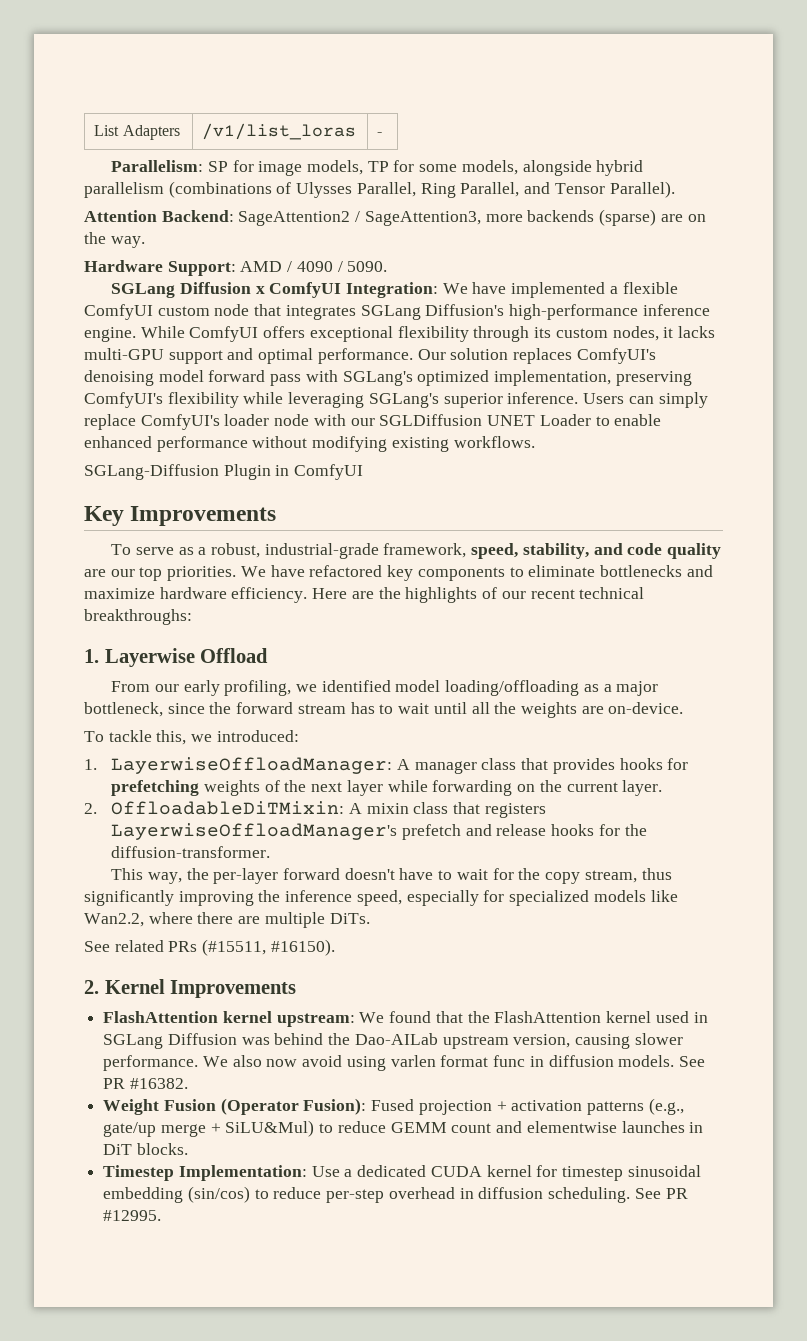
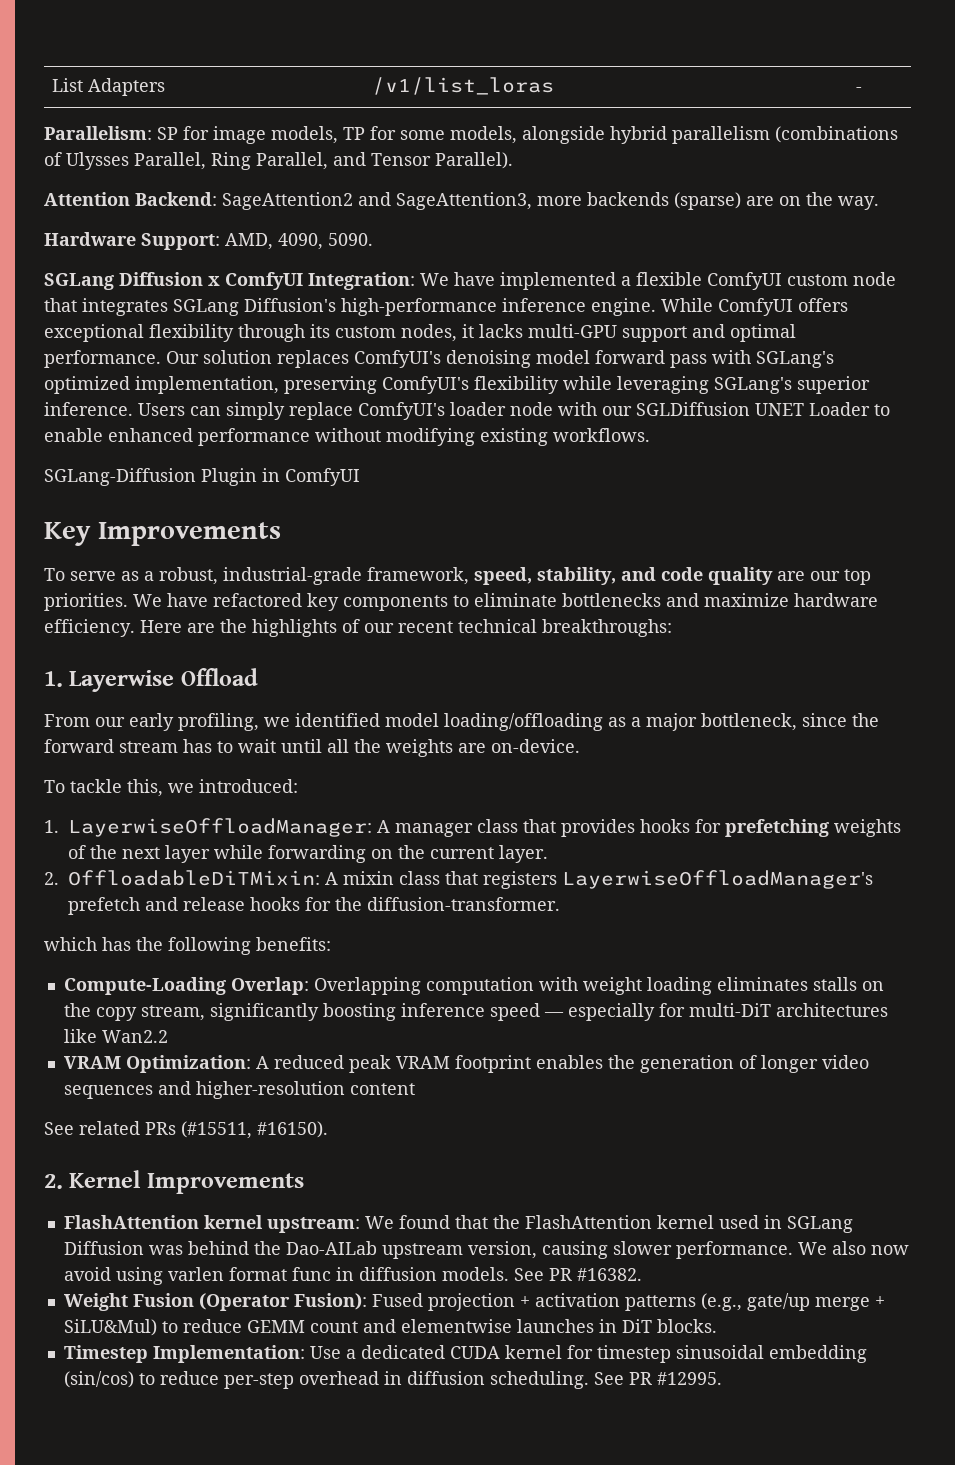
- Attention Backend: SageAttention2 / SageAttention3, more backends (sparse) are on the way.
+ Attention Backend: SageAttention2 and SageAttention3, more backends (sparse) are on the way.
- Hardware Support: AMD / 4090 / 5090.
+ Hardware Support: AMD, 4090, 5090.
- This way, the per-layer forward doesn't have to wait for the copy stream, thus significantly improving the inference speed, especially for specialized models like Wan2.2, where there are multiple DiTs.
+ which has the following benefits:
+ Compute-Loading Overlap: Overlapping computation with weight loading eliminates stalls on the copy stream, significantly boosting inference speed — especially for multi-DiT architectures like Wan2.2
+ VRAM Optimization: A reduced peak VRAM footprint enables the generation of longer video sequences and higher-resolution content

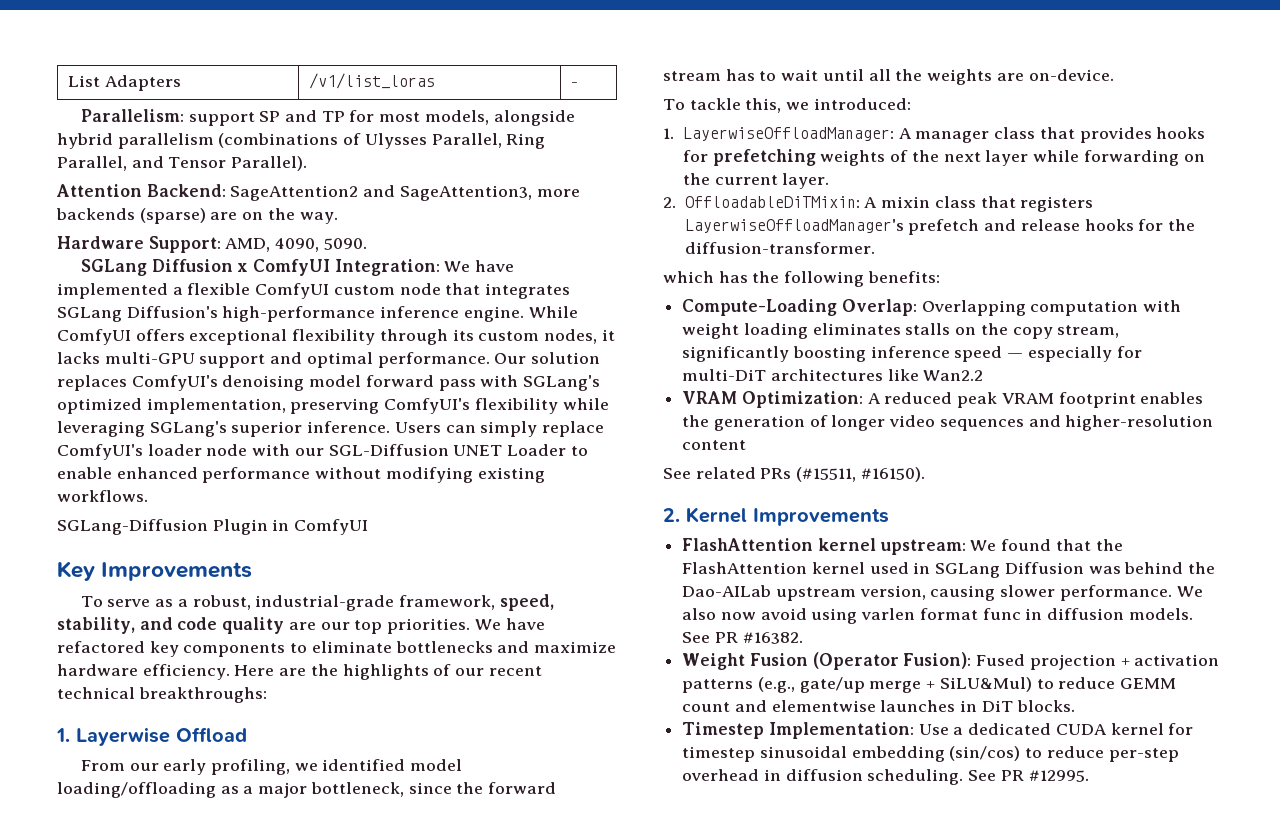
- Parallelism: SP for image models, TP for some models, alongside hybrid parallelism (combinations of Ulysses Parallel, Ring Parallel, and Tensor Parallel).
+ Parallelism: support SP and TP for most models, alongside hybrid parallelism (combinations of Ulysses Parallel, Ring Parallel, and Tensor Parallel).
- Users can simply replace ComfyUI's loader node with our SGLDiffusion UNET Loader to enable enhanced performance without modifying existing workflows.
+ Users can simply replace ComfyUI's loader node with our SGL-Diffusion UNET Loader to enable enhanced performance without modifying existing workflows.

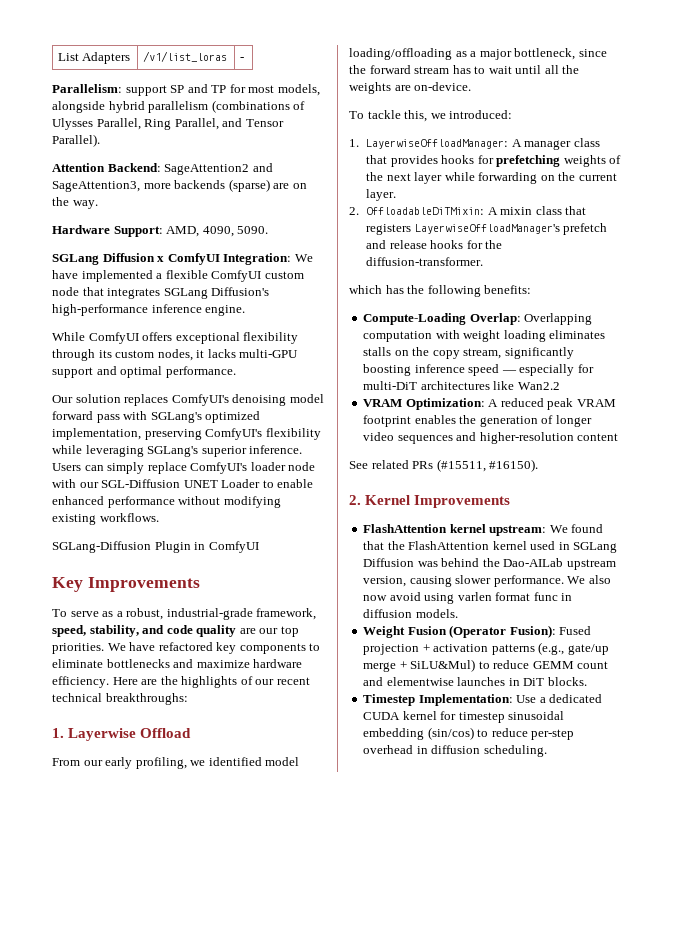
- SGLang Diffusion x ComfyUI Integration: We have implemented a flexible ComfyUI custom node that integrates SGLang Diffusion's high-performance inference engine. While ComfyUI offers exceptional flexibility through its custom nodes, it lacks multi-GPU support and optimal performance. Our solution replaces ComfyUI's denoising model forward pass with SGLang's optimized implementation, preserving ComfyUI's flexibility while leveraging SGLang's superior inference.
+ SGLang Diffusion x ComfyUI Integration: We have implemented a flexible ComfyUI custom node that integrates SGLang Diffusion's high-performance inference engine.
+ While ComfyUI offers exceptional flexibility through its custom nodes, it lacks multi-GPU support and optimal performance.
+ Our solution replaces ComfyUI's denoising model forward pass with SGLang's optimized implementation, preserving ComfyUI's flexibility while leveraging SGLang's superior inference.
- See PR #16382.
- See PR #12995.

